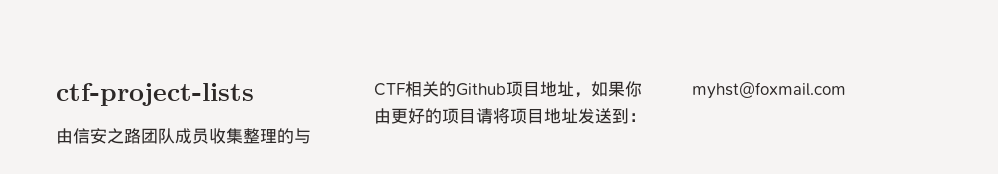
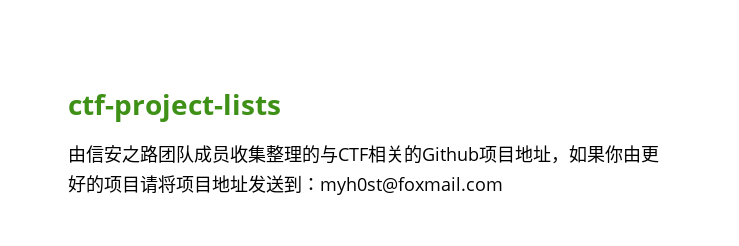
- 由信安之路团队成员收集整理的与CTF相关的Github项目地址，如果你由更好的项目请将项目地址发送到：myhst@foxmail.com
+ 由信安之路团队成员收集整理的与CTF相关的Github项目地址，如果你由更好的项目请将项目地址发送到：myh0st@foxmail.com

